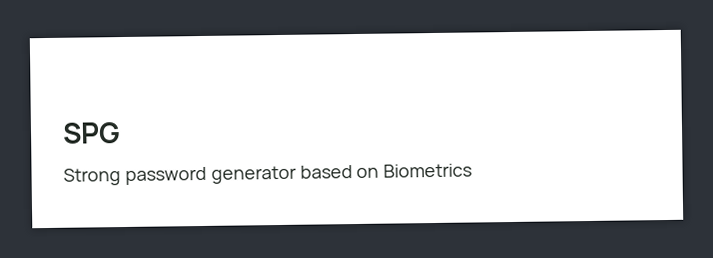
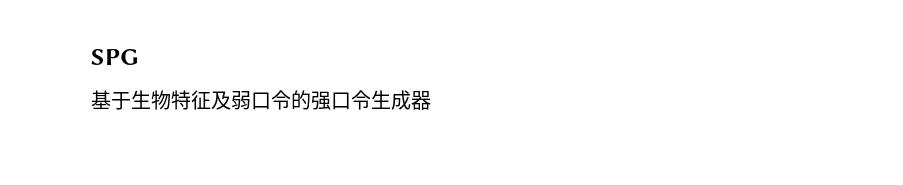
- Strong password generator based on Biometrics
+ 基于生物特征及弱口令的强口令生成器

